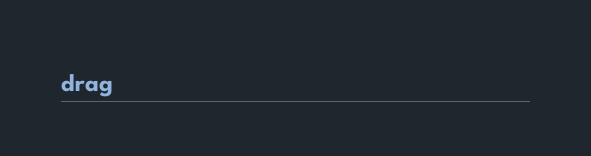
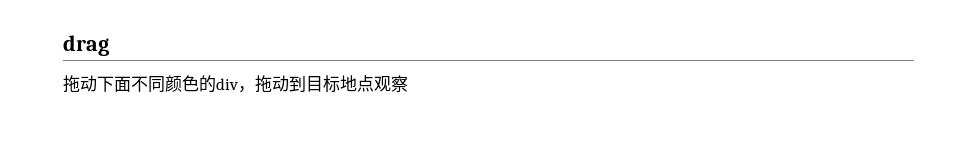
+ 拖动下面不同颜色的div，拖动到目标地点观察

